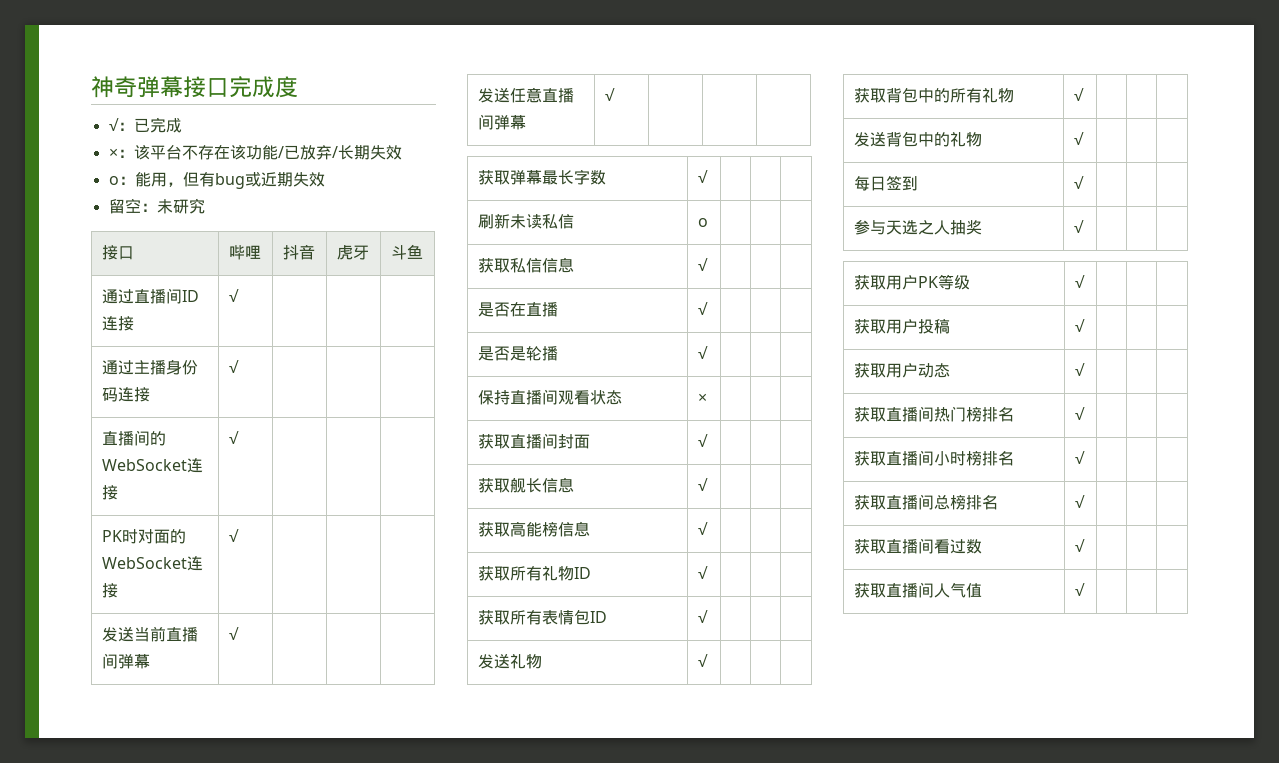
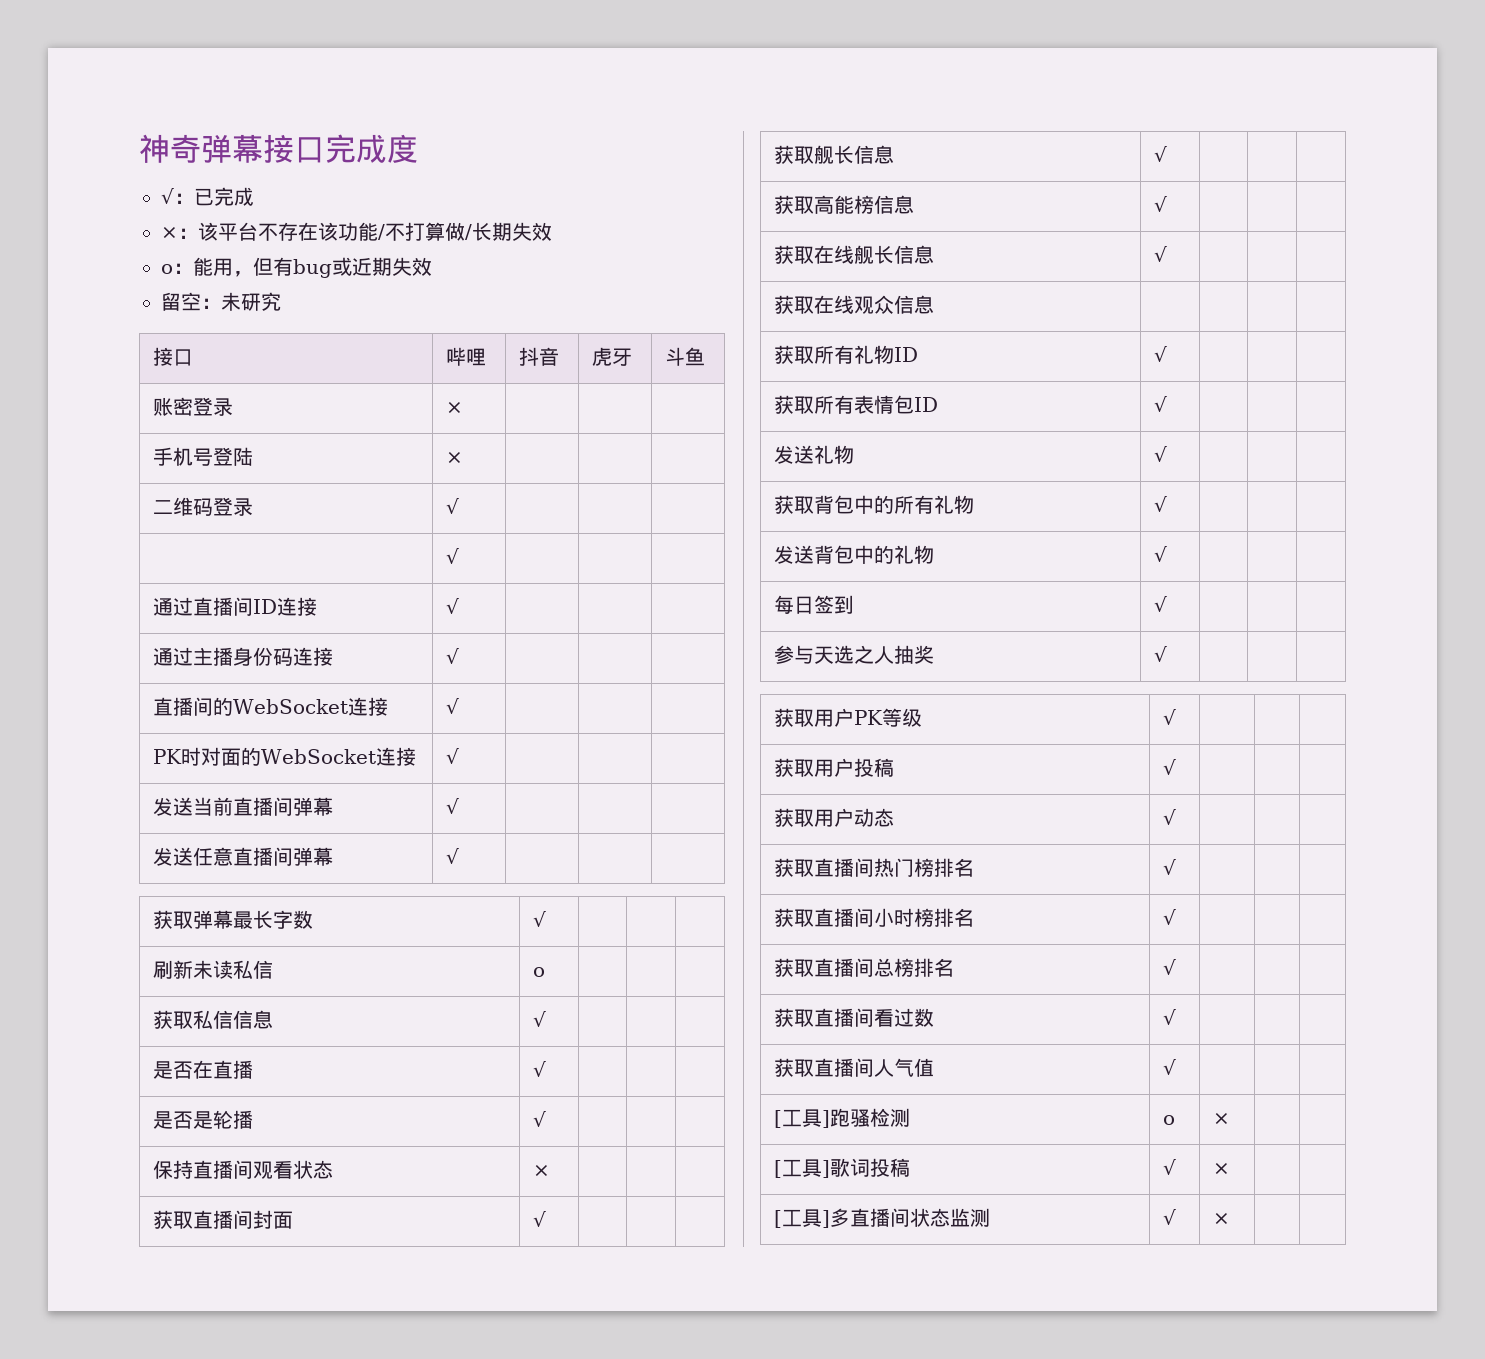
- ×：该平台不存在该功能/已放弃/长期失效
+ ×：该平台不存在该功能/不打算做/长期失效
+ 账密登录 | × | | |
+ 手机号登陆 | × | | |
+ 二维码登录 | √ | | |
+ | √ | | |
+ 获取在线舰长信息 | √ | | |
+ 获取在线观众信息 | | | |
+ [工具]跑骚检测 | o | × | |
+ [工具]歌词投稿 | √ | × | |
+ [工具]多直播间状态监测 | √ | × | |

